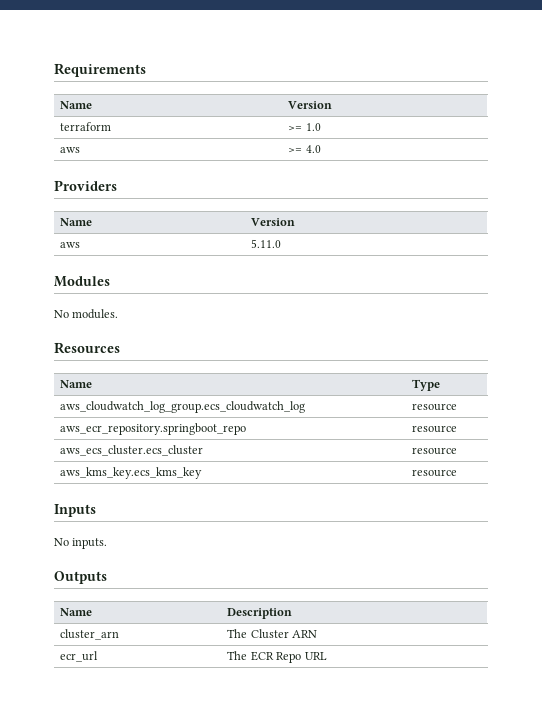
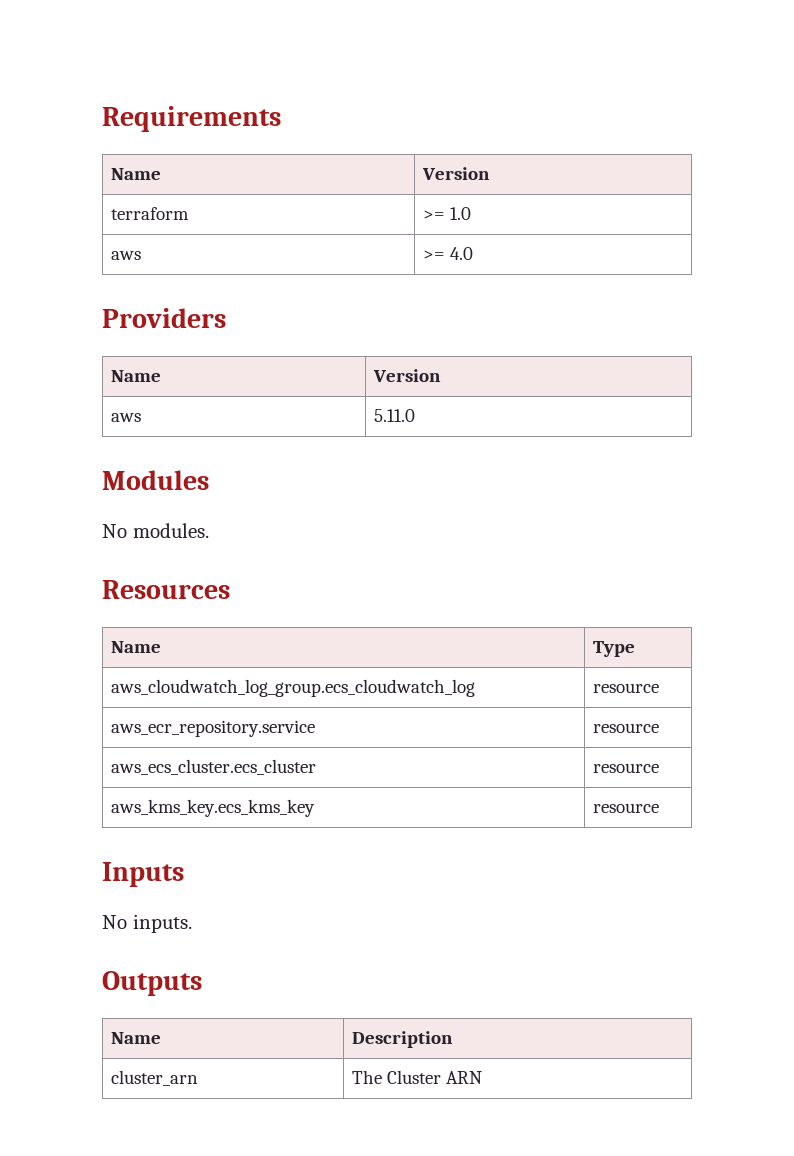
- aws_ecr_repository.springboot_repo | resource
+ aws_ecr_repository.service | resource
- ecr_url | The ECR Repo URL

